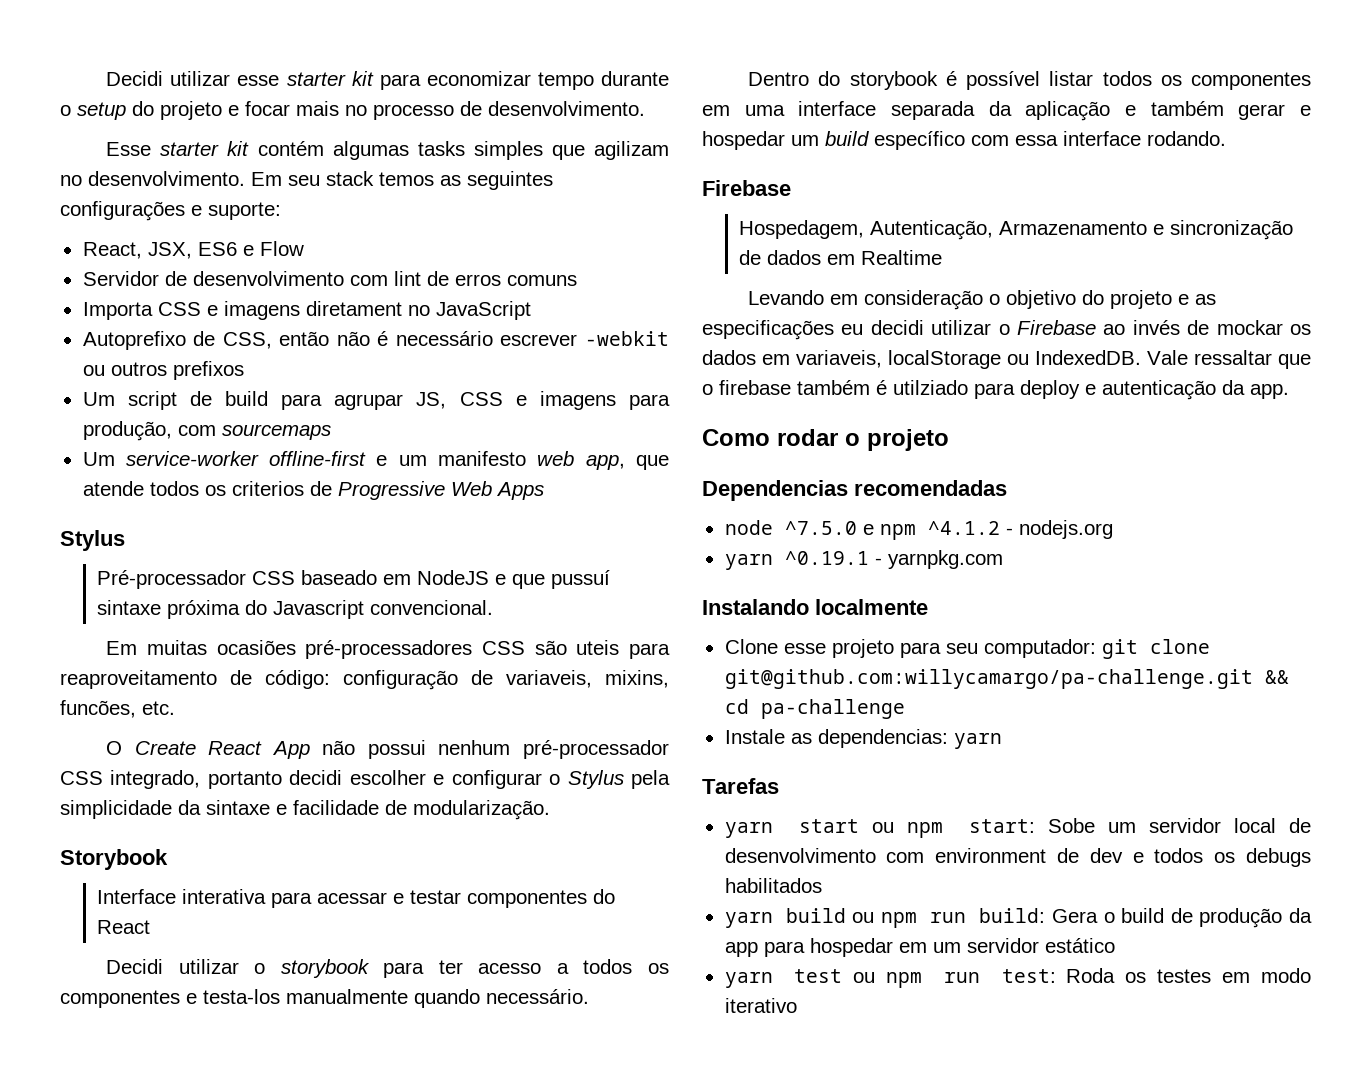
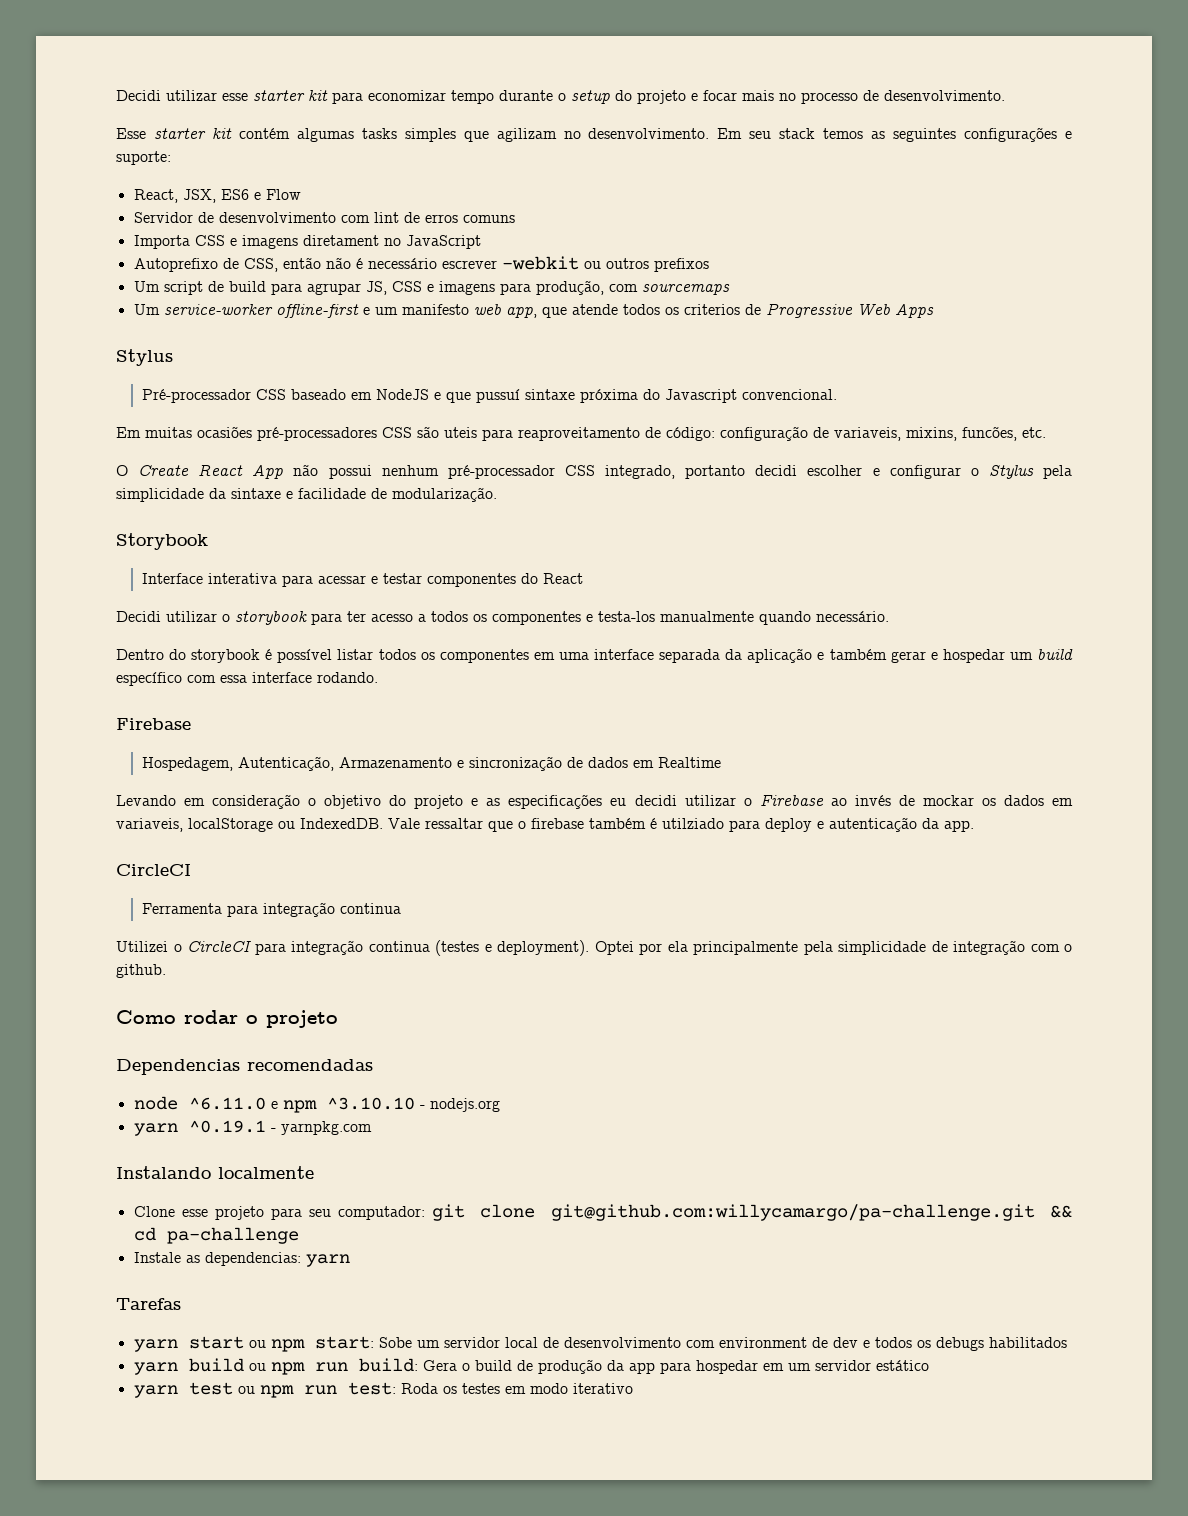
  Vale ressaltar que o firebase também é utilziado para deploy e autenticação da app.
+ CircleCI
+ Ferramenta para integração continua
+ Utilizei o CircleCI para integração continua (testes e deployment). Optei por ela principalmente pela simplicidade de integração com o github.
- node ^7.5.0 e npm ^4.1.2 - nodejs.org
+ node ^6.11.0 e npm ^3.10.10 - nodejs.org

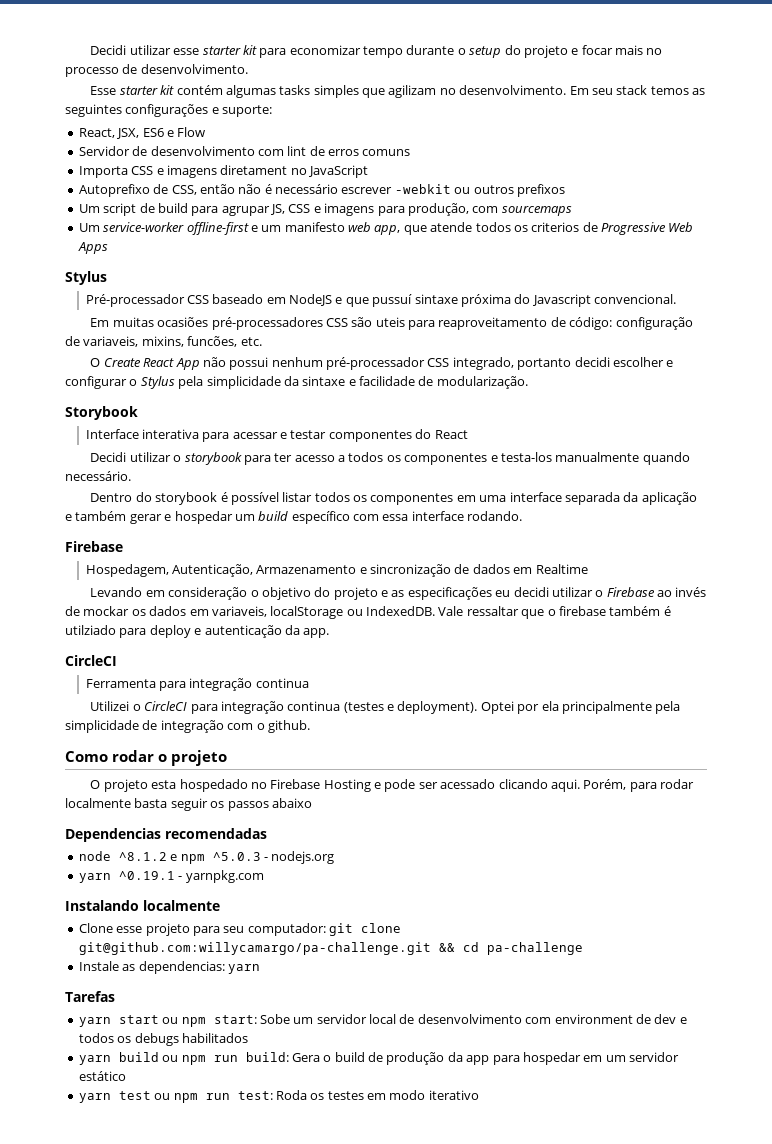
+ O projeto esta hospedado no Firebase Hosting e pode ser acessado clicando aqui. Porém, para rodar localmente basta seguir os passos abaixo
- node ^6.11.0 e npm ^3.10.10 - nodejs.org
+ node ^8.1.2 e npm ^5.0.3 - nodejs.org

